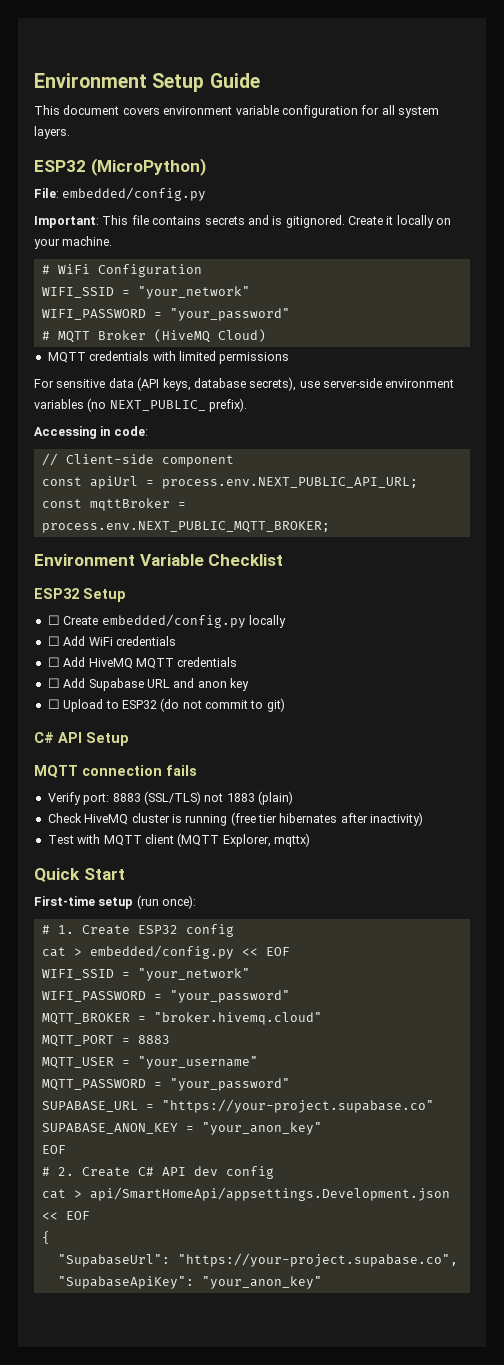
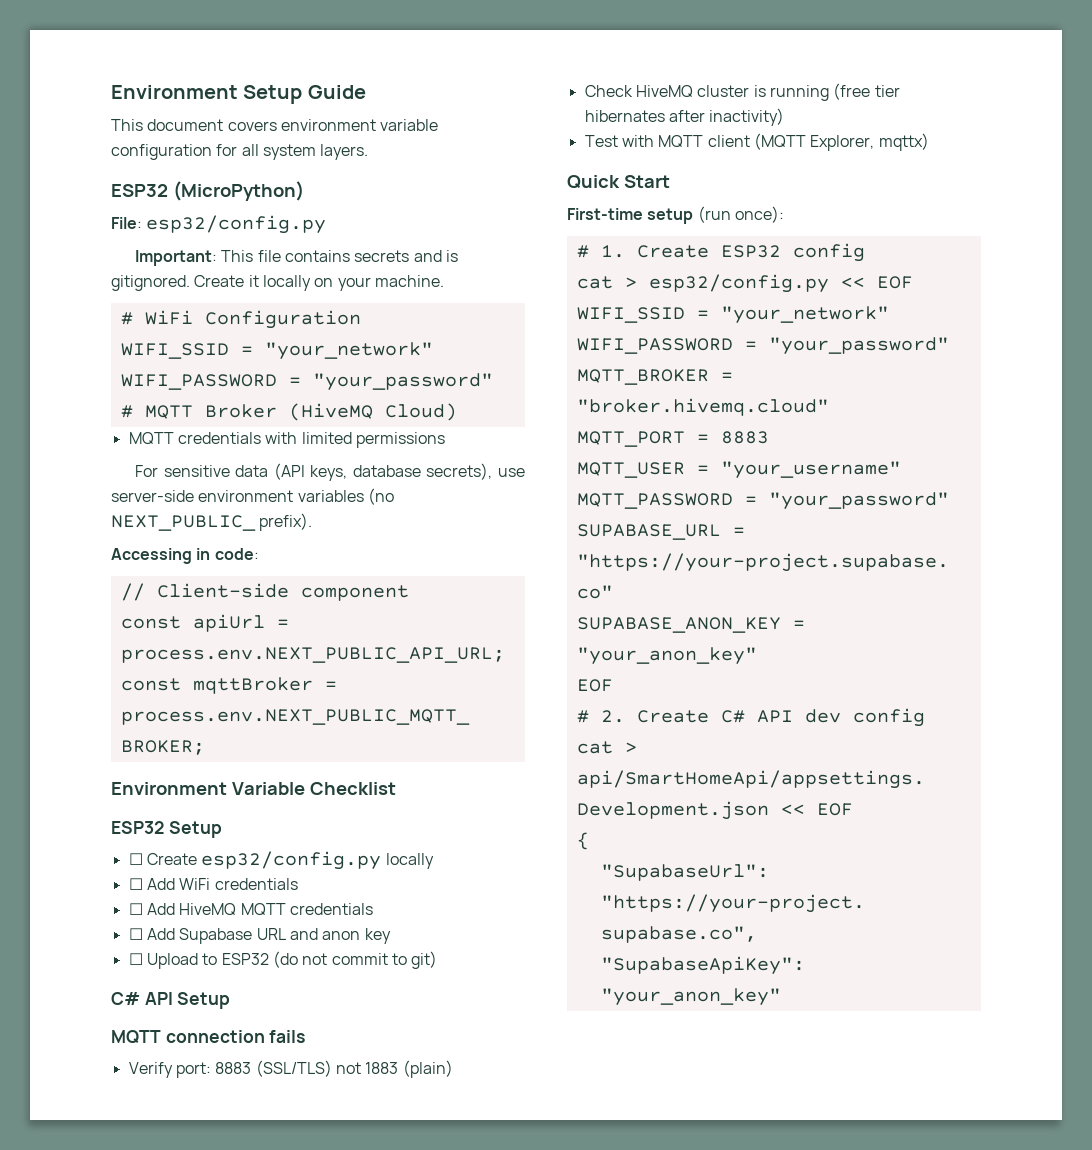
- File: embedded/config.py
+ File: esp32/config.py
- ☐ Create embedded/config.py locally
+ ☐ Create esp32/config.py locally
- cat > embedded/config.py << EOF
+ cat > esp32/config.py << EOF

